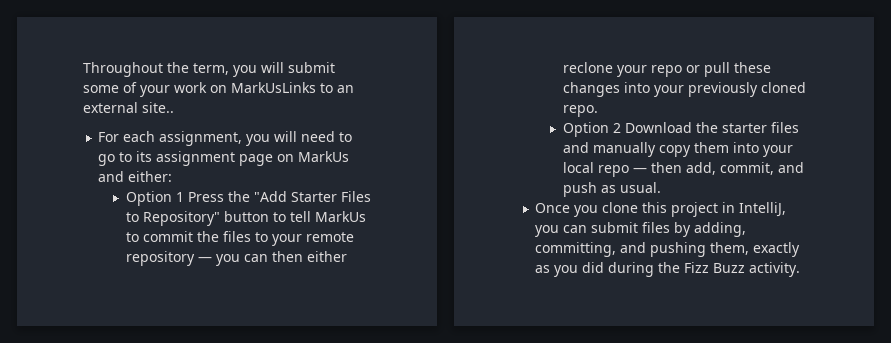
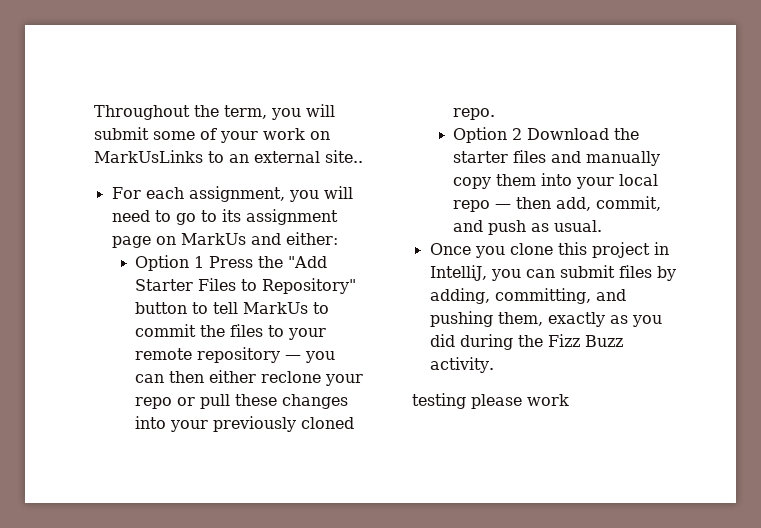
+ testing please work

